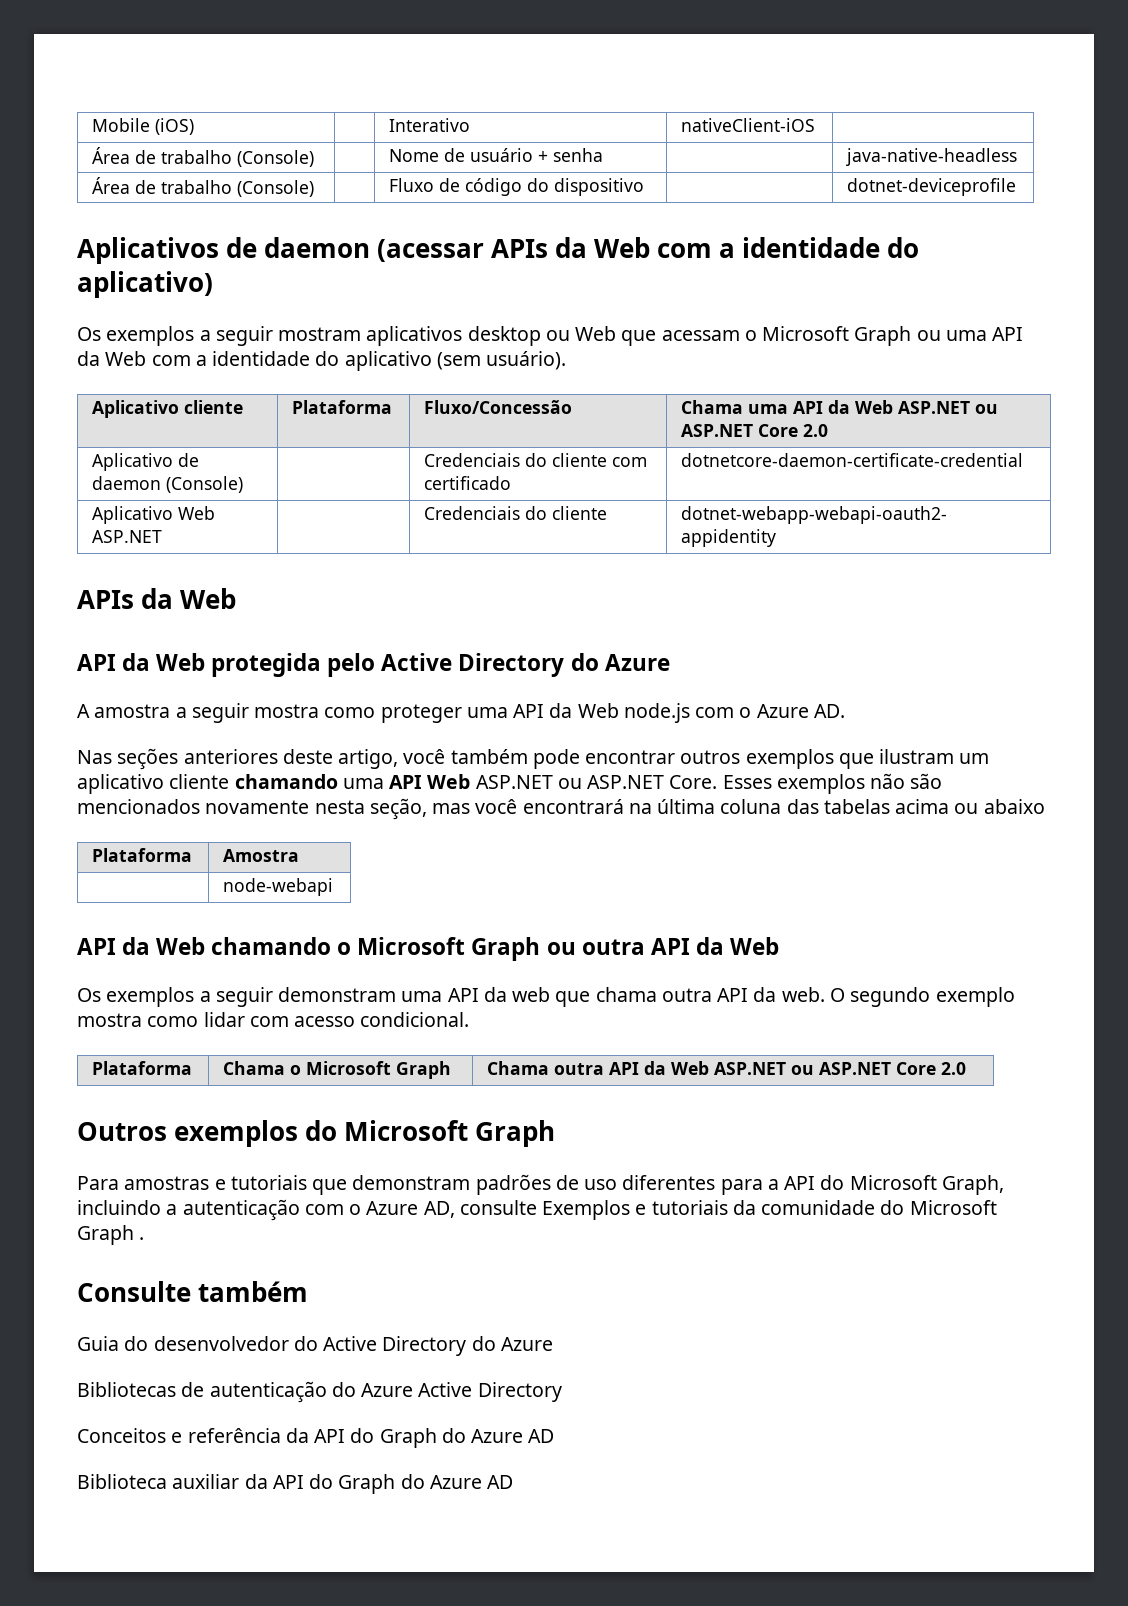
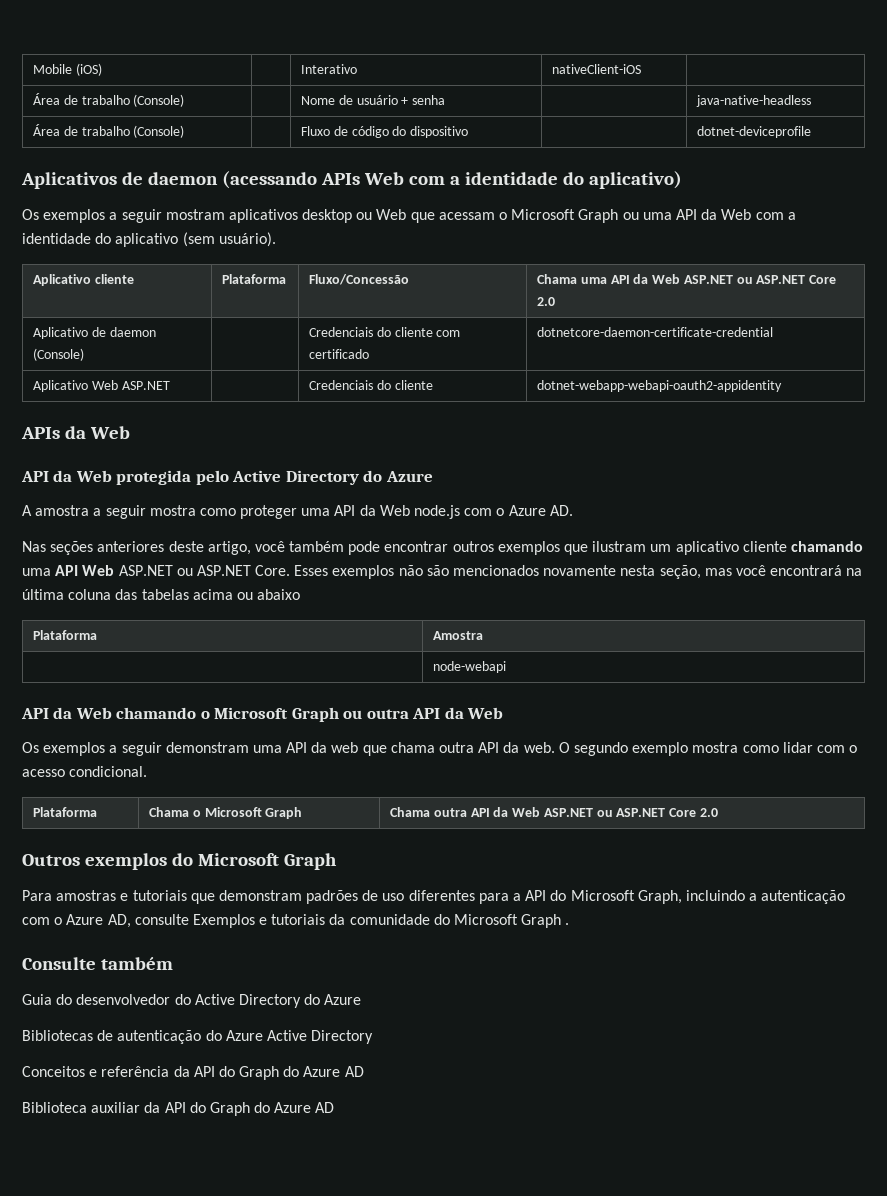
- Aplicativos de daemon (acessar APIs da Web com a identidade do aplicativo)
+ Aplicativos de daemon (acessando APIs Web com a identidade do aplicativo)
- O segundo exemplo mostra como lidar com acesso condicional.
+ O segundo exemplo mostra como lidar com o acesso condicional.

